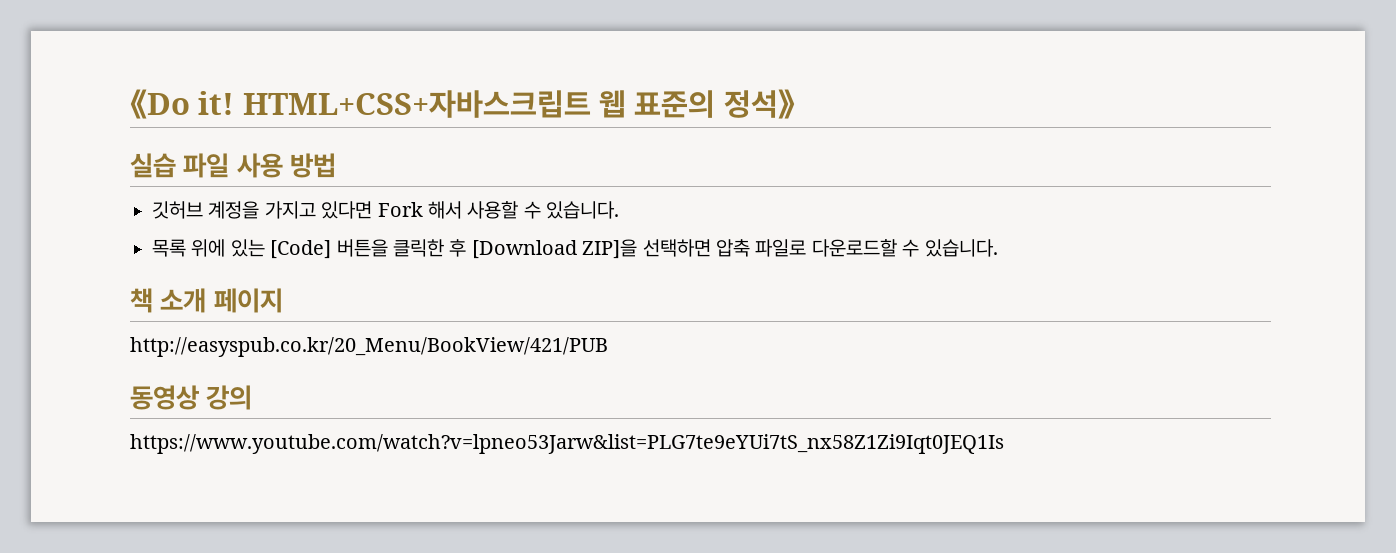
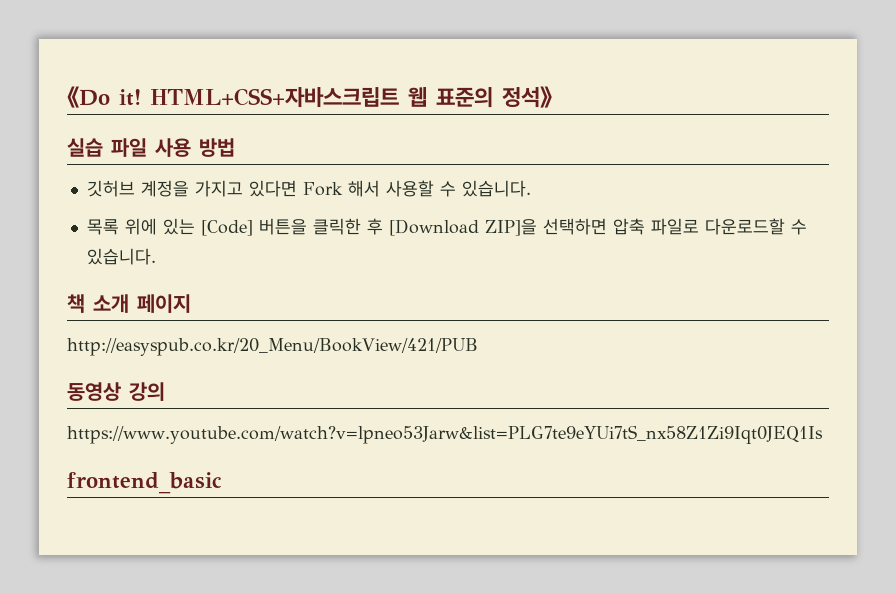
+ frontend_basic

